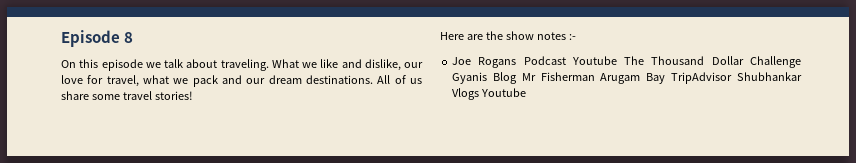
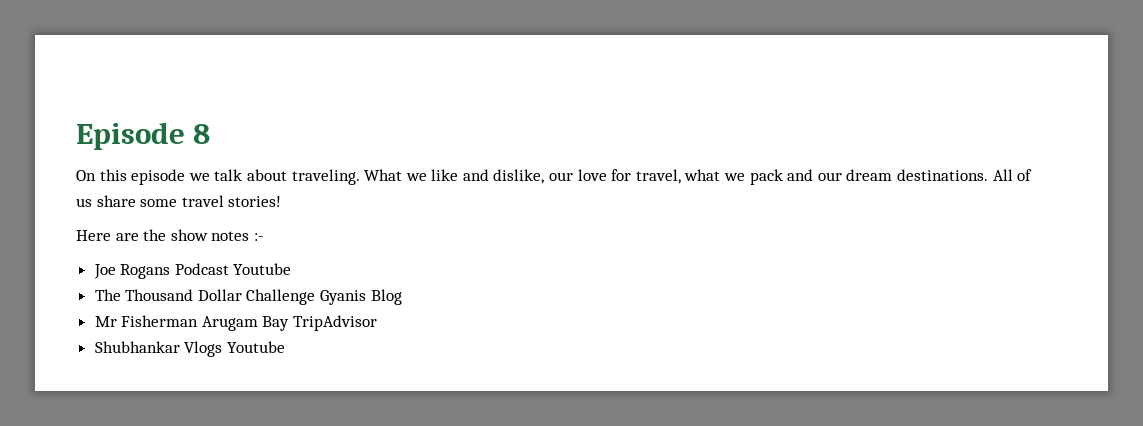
- Joe Rogans Podcast Youtube The Thousand Dollar Challenge Gyanis Blog Mr Fisherman Arugam Bay TripAdvisor Shubhankar Vlogs Youtube
+ Joe Rogans Podcast Youtube
+ The Thousand Dollar Challenge Gyanis Blog
+ Mr Fisherman Arugam Bay TripAdvisor
+ Shubhankar Vlogs Youtube

